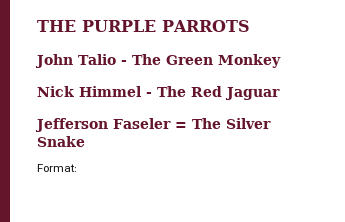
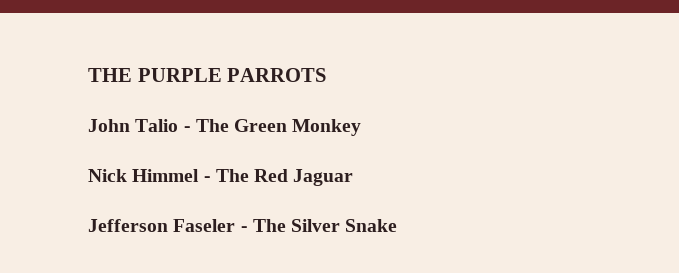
- Jefferson Faseler = The Silver Snake
+ Jefferson Faseler - The Silver Snake
- Format:

